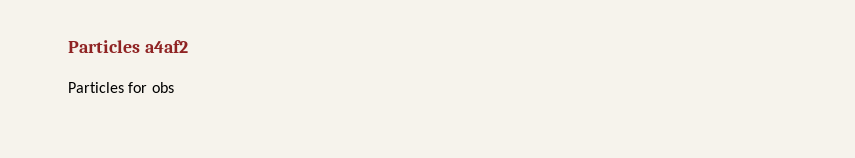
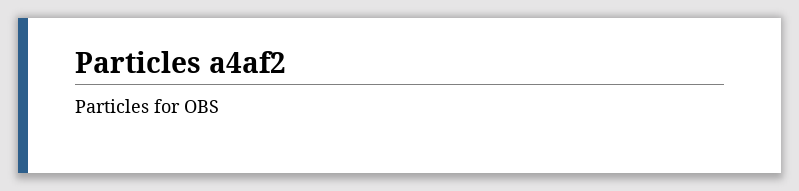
- Particles for obs
+ Particles for OBS

